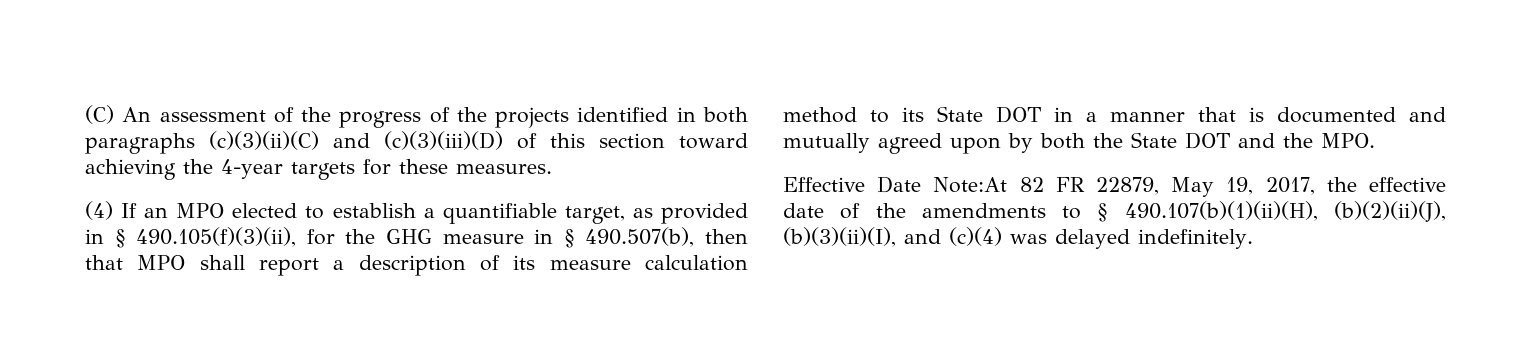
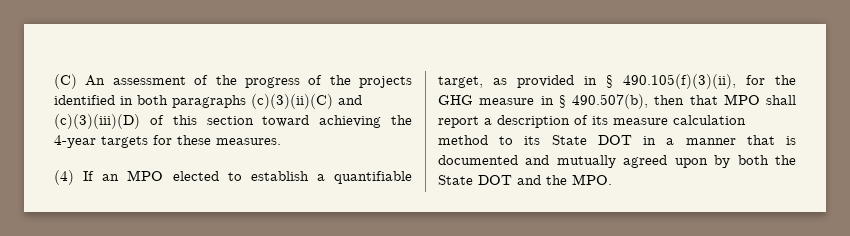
- Effective Date Note:At 82 FR 22879, May 19, 2017, the effective date of the amendments to § 490.107(b)(1)(ii)(H), (b)(2)(ii)(J), (b)(3)(ii)(I), and (c)(4) was delayed indefinitely.

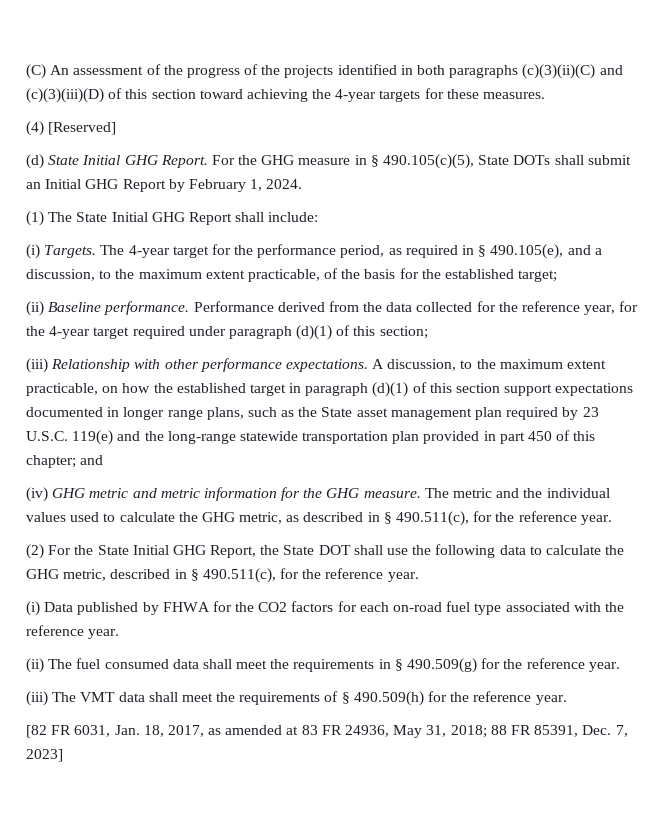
- (4) If an MPO elected to establish a quantifiable target, as provided in § 490.105(f)(3)(ii), for the GHG measure in § 490.507(b), then that MPO shall report a description of its measure calculation method to its State DOT in a manner that is documented and mutually agreed upon by both the State DOT and the MPO.
+ (4) [Reserved]
+ (d) State Initial GHG Report. For the GHG measure in § 490.105(c)(5), State DOTs shall submit an Initial GHG Report by February 1, 2024.
+ (1) The State Initial GHG Report shall include:
+ (i) Targets. The 4-year target for the performance period, as required in § 490.105(e), and a discussion, to the maximum extent practicable, of the basis for the established target;
+ (ii) Baseline performance. Performance derived from the data collected for the reference year, for the 4-year target required under paragraph (d)(1) of this section;
+ (iii) Relationship with other performance expectations. A discussion, to the maximum extent practicable, on how the established target in paragraph (d)(1) of this section support expectations documented in longer range plans, such as the State asset management plan required by 23 U.S.C. 119(e) and the long-range statewide transportation plan provided in part 450 of this chapter; and
+ (iv) GHG metric and metric information for the GHG measure. The metric and the individual values used to calculate the GHG metric, as described in § 490.511(c), for the reference year.
+ (2) For the State Initial GHG Report, the State DOT shall use the following data to calculate the GHG metric, described in § 490.511(c), for the reference year.
+ (i) Data published by FHWA for the CO2 factors for each on-road fuel type associated with the reference year.
+ (ii) The fuel consumed data shall meet the requirements in § 490.509(g) for the reference year.
+ (iii) The VMT data shall meet the requirements of § 490.509(h) for the reference year.
+ [82 FR 6031, Jan. 18, 2017, as amended at 83 FR 24936, May 31, 2018; 88 FR 85391, Dec. 7, 2023]

